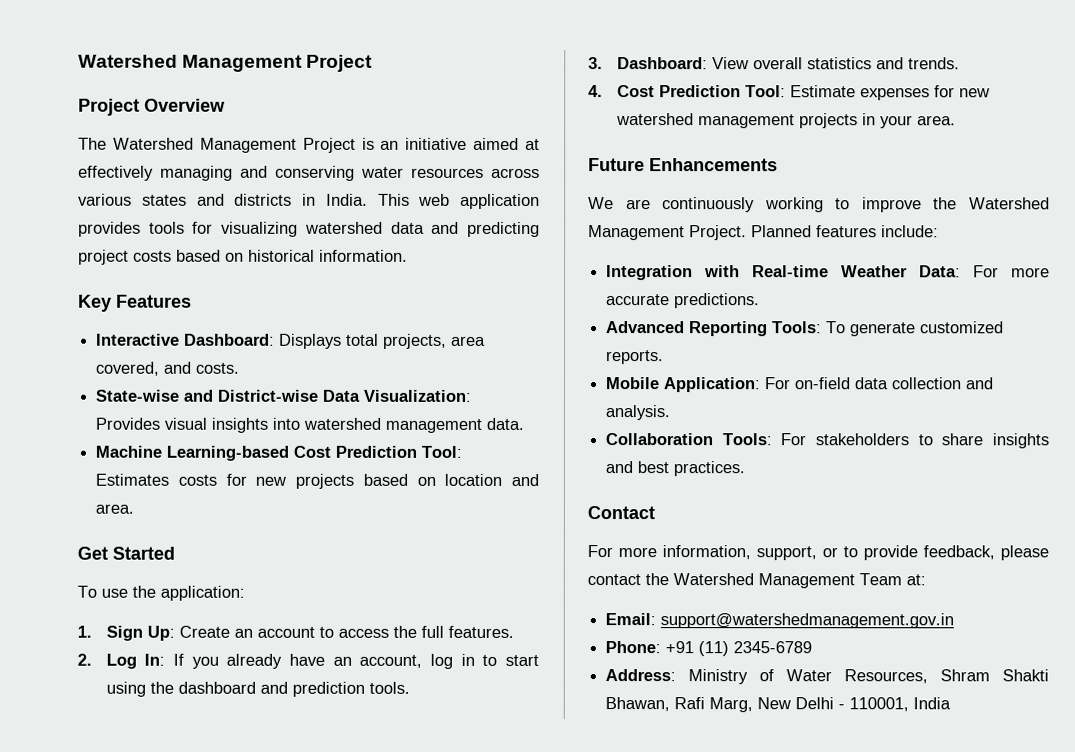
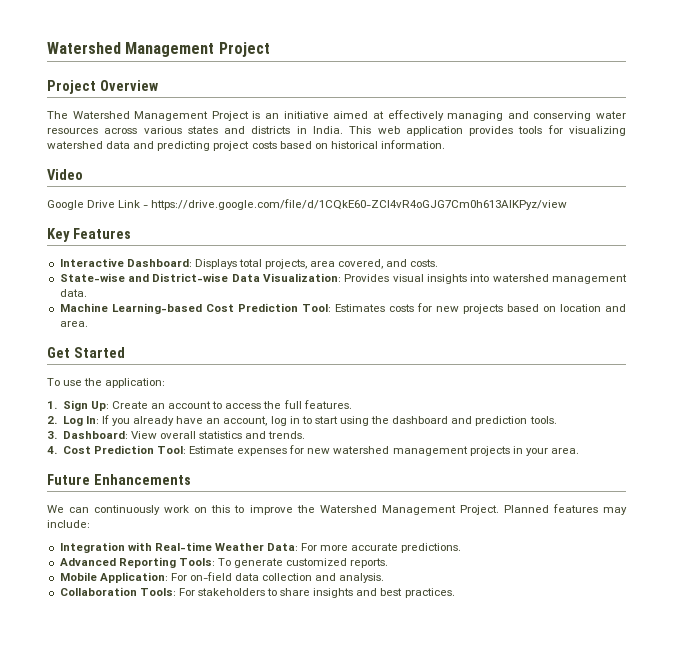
+ Video
+ Google Drive Link - https://drive.google.com/file/d/1CQkE60-ZCI4vR4oGJG7Cm0h613AlKPyz/view
- We are continuously working to improve the Watershed Management Project.
+ We can continuously work on this to improve the Watershed Management Project.
- Planned features include:
+ Planned features may include:
- Contact
- For more information, support, or to provide feedback, please contact the Watershed Management Team at:
- Email: support@watershedmanagement.gov.in
- Phone: +91 (11) 2345-6789
- Address: Ministry of Water Resources, Shram Shakti Bhawan, Rafi Marg, New Delhi - 110001, India

